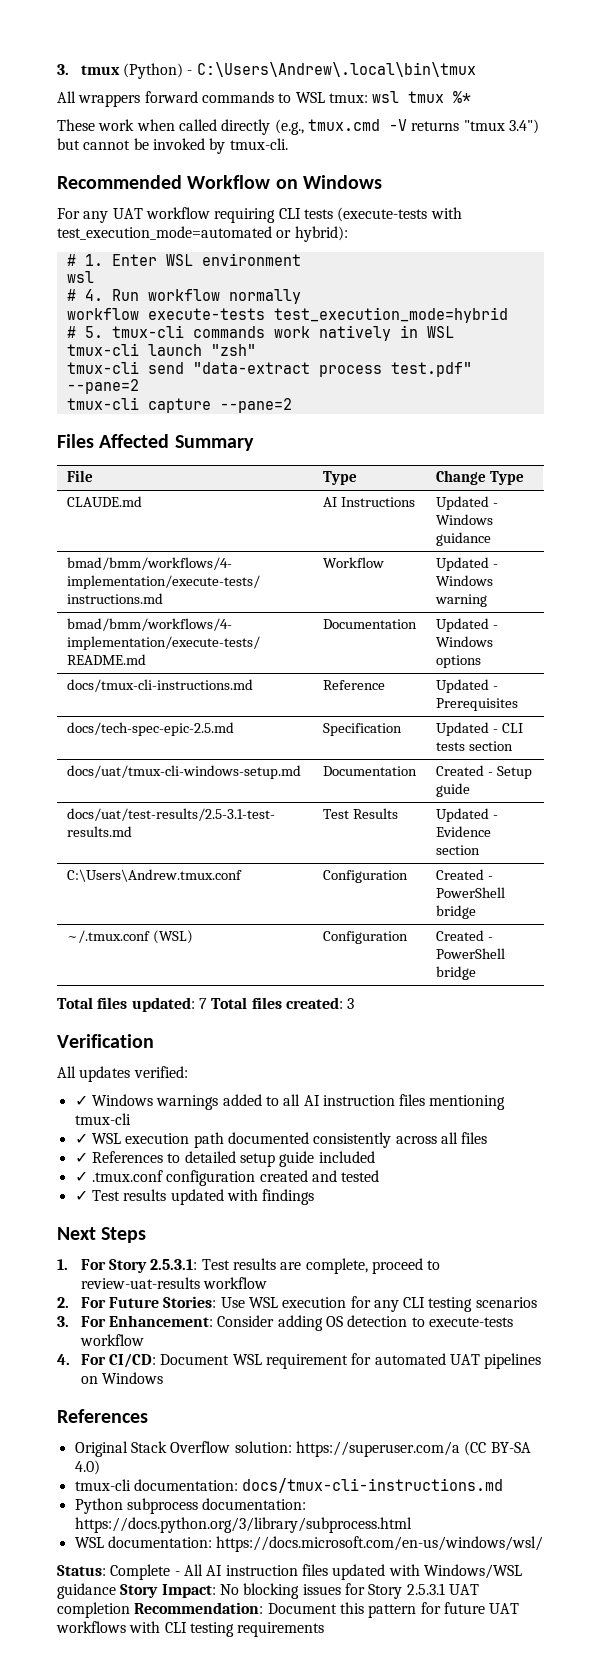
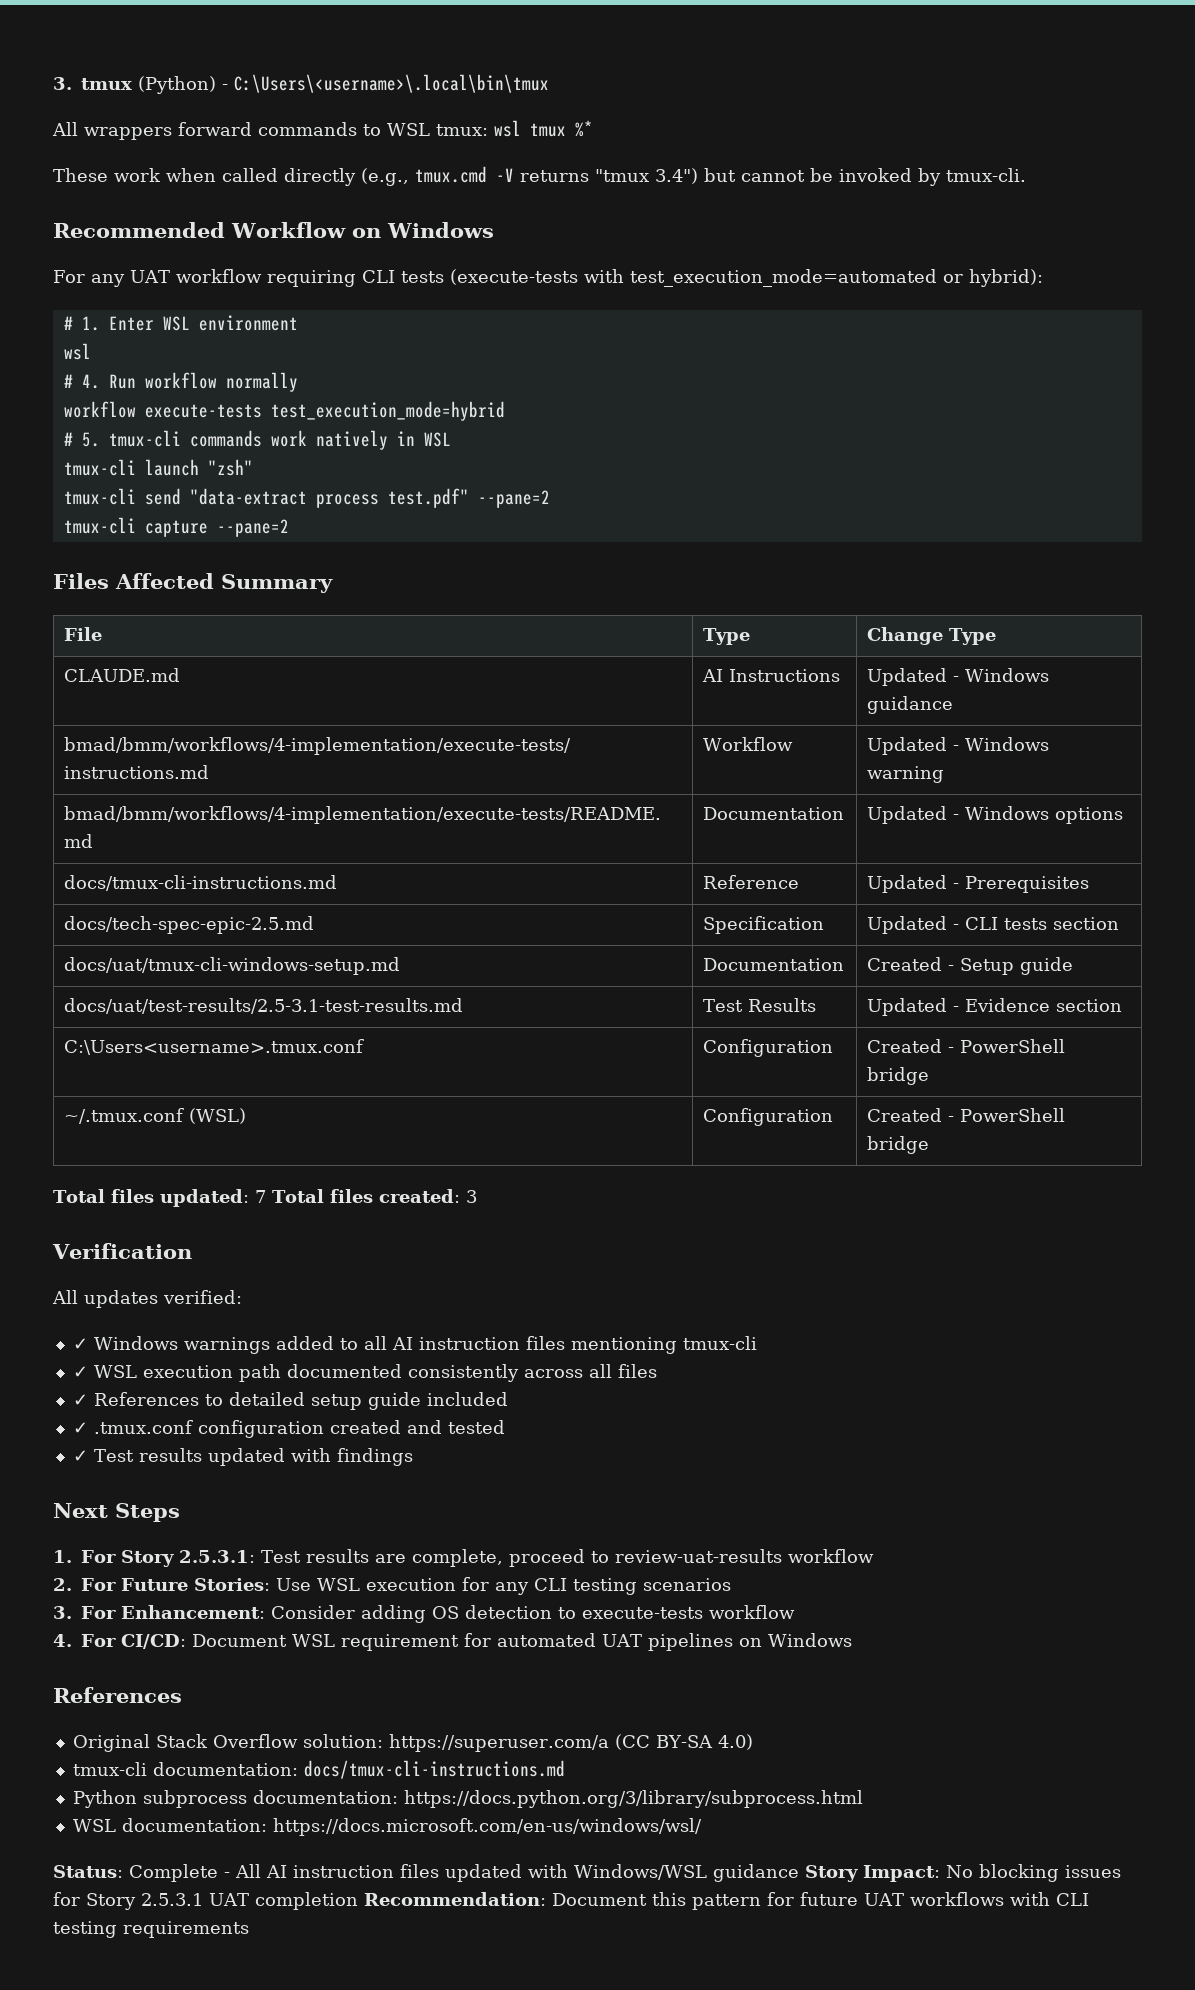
- 3. tmux (Python) - C:\Users\Andrew\.local\bin\tmux
+ 3. tmux (Python) - C:\Users\<username>\.local\bin\tmux
- C:\Users\Andrew.tmux.conf | Configuration | Created - PowerShell bridge
+ C:\Users<username>.tmux.conf | Configuration | Created - PowerShell bridge

